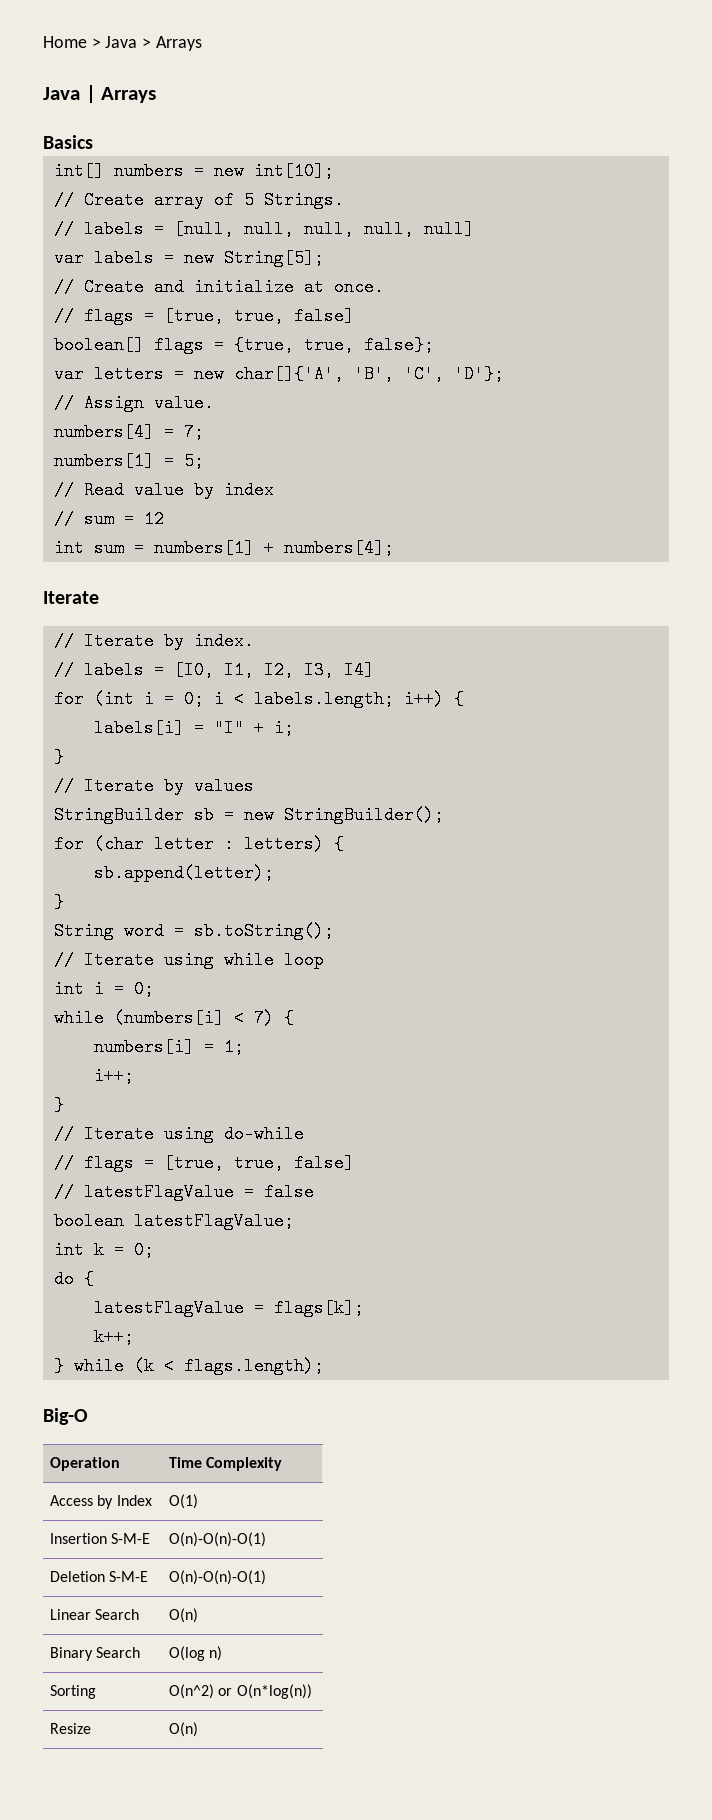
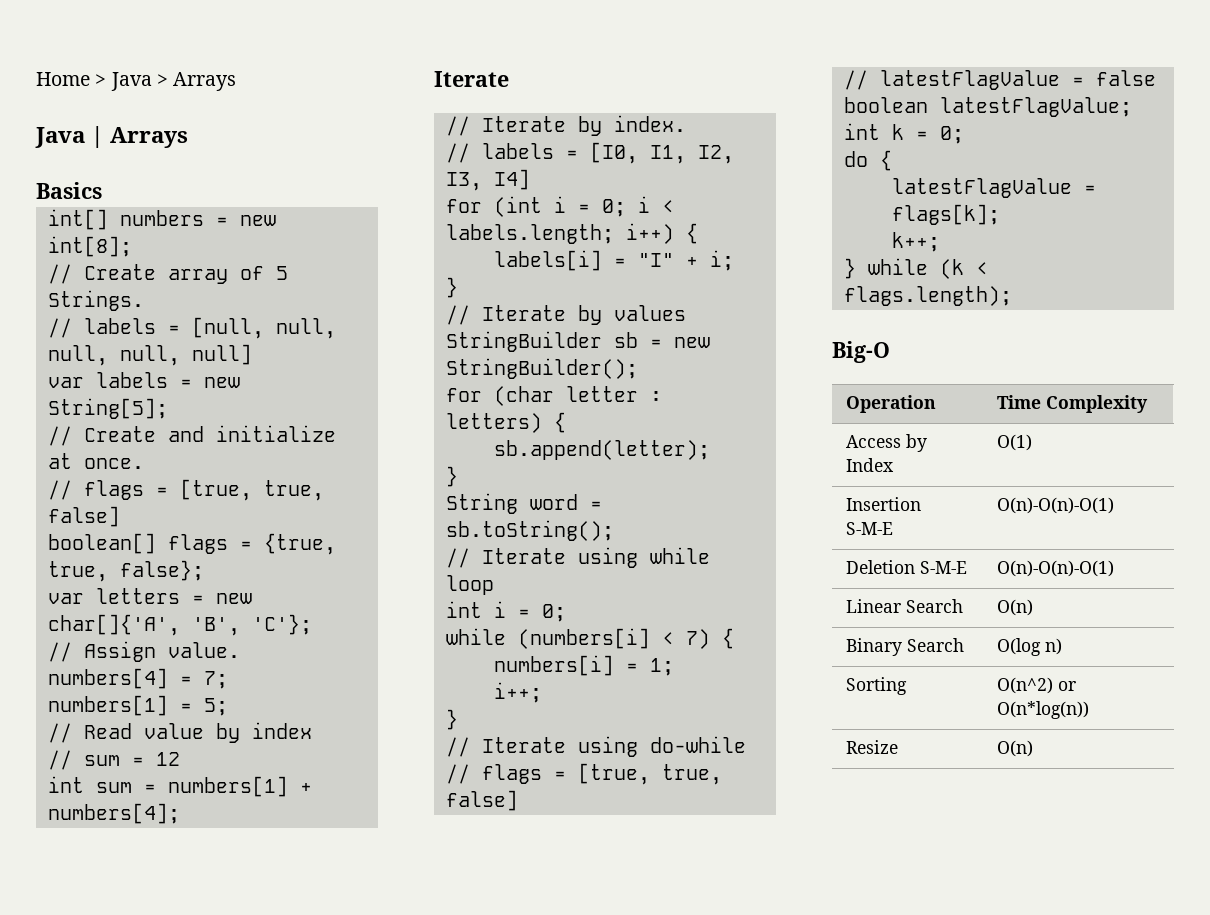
- int[] numbers = new int[10];
+ int[] numbers = new int[8];
- var letters = new char[]{'A', 'B', 'C', 'D'};
+ var letters = new char[]{'A', 'B', 'C'};

